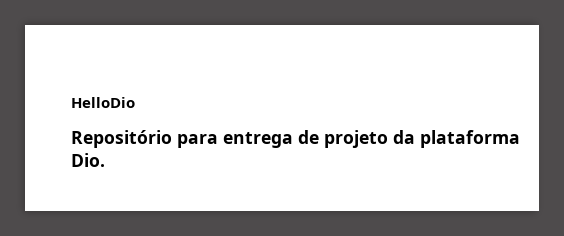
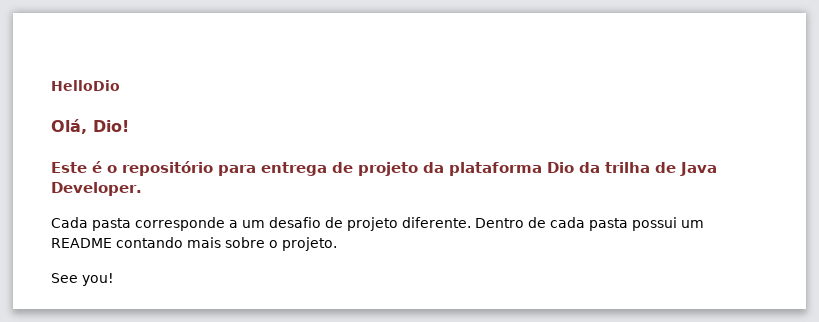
- Repositório para entrega de projeto da plataforma Dio.
+ Olá, Dio!
+ Este é o repositório para entrega de projeto da plataforma Dio da trilha de Java Developer.
+ Cada pasta corresponde a um desafio de projeto diferente. Dentro de cada pasta possui um README contando mais sobre o projeto.
+ See you!

